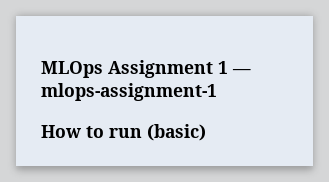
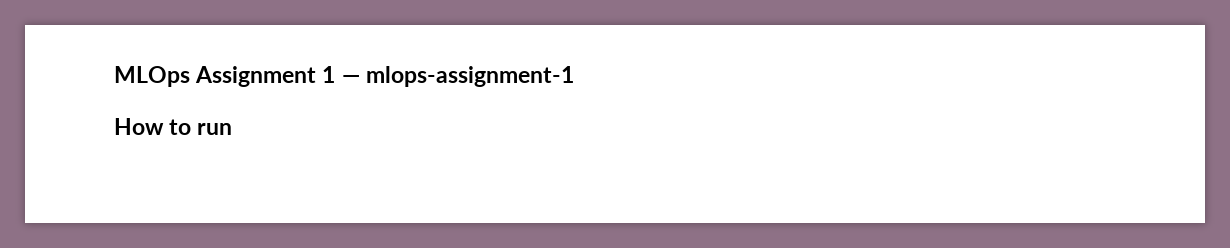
- How to run (basic)
+ How to run

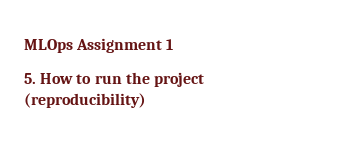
- MLOps Assignment 1 — mlops-assignment-1
- How to run
+ MLOps Assignment 1
+ 5. How to run the project (reproducibility)

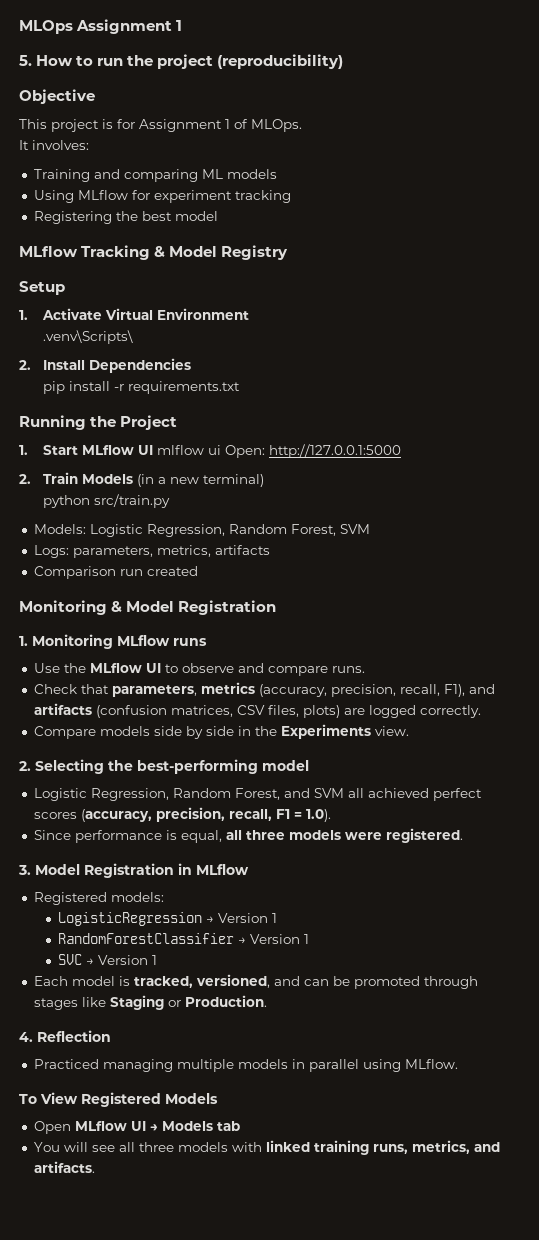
+ Objective
+ This project is for Assignment 1 of MLOps.
+ It involves:
+ Training and comparing ML models
+ Using MLflow for experiment tracking
+ Registering the best model
+ MLflow Tracking & Model Registry
+ Setup
+ 1. Activate Virtual Environment
+ .venv\Scripts\
+ 2. Install Dependencies
+ pip install -r requirements.txt
+ Running the Project
+ 1. Start MLflow UI mlflow ui Open: http://127.0.0.1:5000
+ 2. Train Models (in a new terminal)
+ python src/train.py
+ Models: Logistic Regression, Random Forest, SVM
+ Logs: parameters, metrics, artifacts
+ Comparison run created
+ Monitoring & Model Registration
+ 1. Monitoring MLflow runs
+ Use the MLflow UI to observe and compare runs.
+ Check that parameters, metrics (accuracy, precision, recall, F1), and artifacts (confusion matrices, CSV files, plots) are logged correctly.
+ Compare models side by side in the Experiments view.
+ 2. Selecting the best-performing model
+ Logistic Regression, Random Forest, and SVM all achieved perfect scores (accuracy, precision, recall, F1 = 1.0).
+ Since performance is equal, all three models were registered.
+ 3. Model Registration in MLflow
+ Registered models:
+ LogisticRegression → Version 1
+ RandomForestClassifier → Version 1
+ SVC → Version 1
+ Each model is tracked, versioned, and can be promoted through stages like Staging or Production.
+ 4. Reflection
+ Practiced managing multiple models in parallel using MLflow.
+ To View Registered Models
+ Open MLflow UI → Models tab
+ You will see all three models with linked training runs, metrics, and artifacts.

